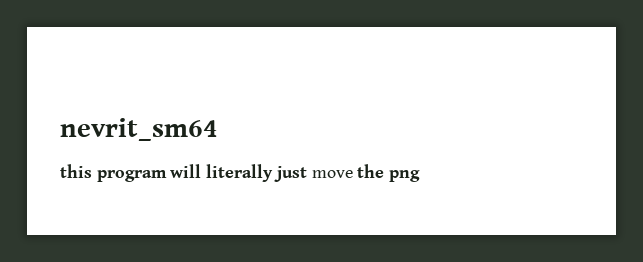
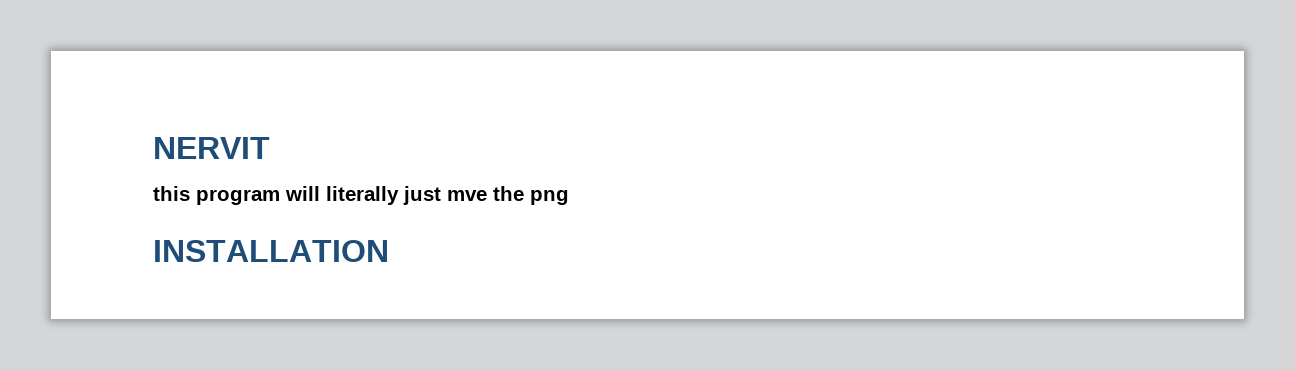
- nevrit_sm64
+ NERVIT
- this program will literally just move the png
+ this program will literally just mve the png
+ INSTALLATION

